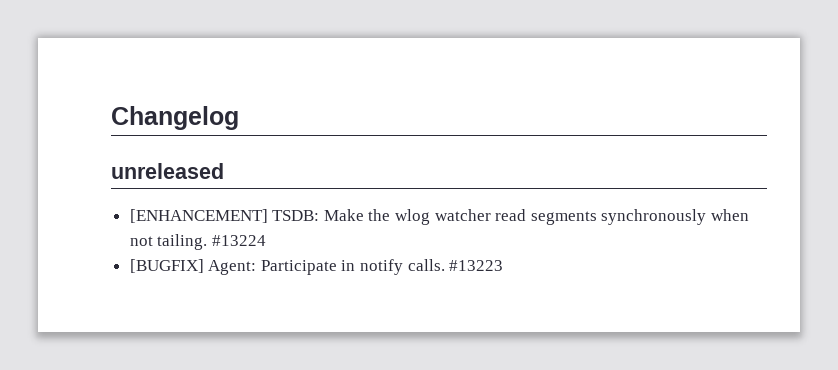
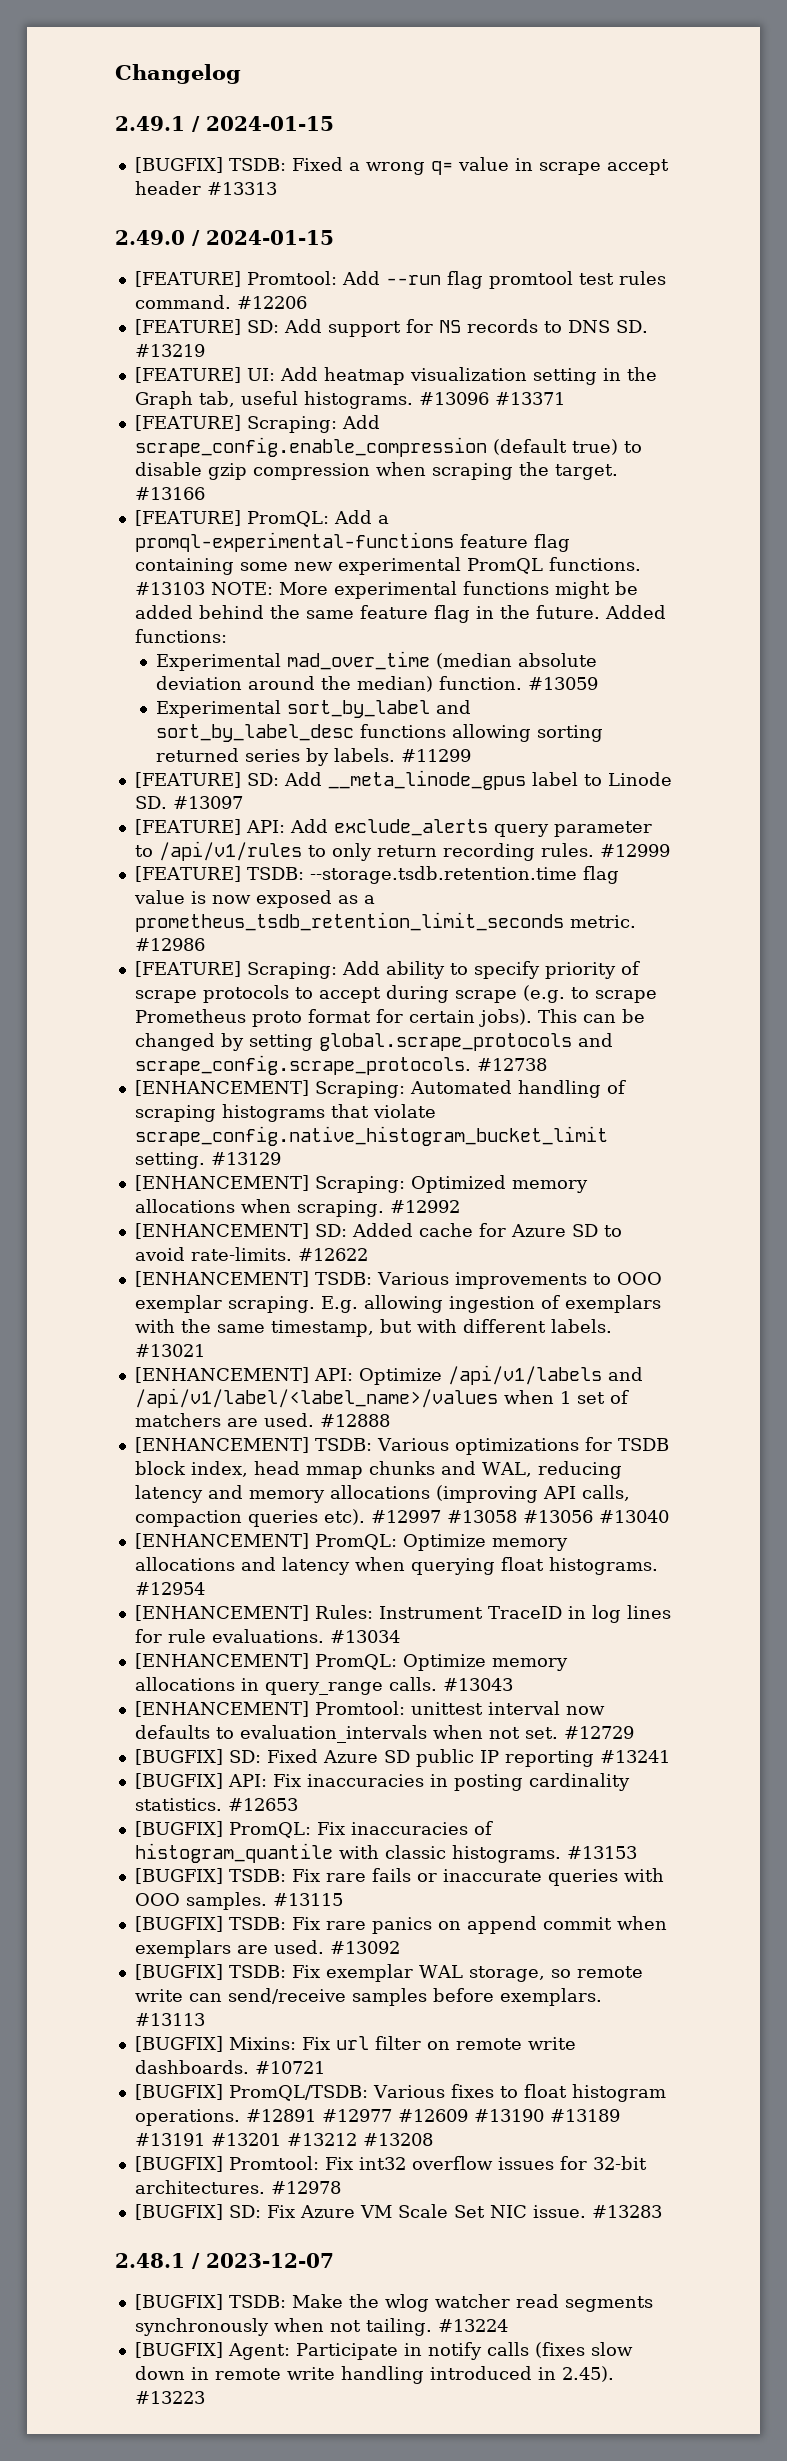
- unreleased
- [ENHANCEMENT] TSDB: Make the wlog watcher read segments synchronously when not tailing.
+ 2.49.1 / 2024-01-15
+ [BUGFIX] TSDB: Fixed a wrong q= value in scrape accept header #13313
+ 2.49.0 / 2024-01-15
+ [FEATURE] Promtool: Add --run flag promtool test rules command. #12206
+ [FEATURE] SD: Add support for NS records to DNS SD. #13219
+ [FEATURE] UI: Add heatmap visualization setting in the Graph tab, useful histograms. #13096 #13371
+ [FEATURE] Scraping: Add scrape_config.enable_compression (default true) to disable gzip compression when scraping the target. #13166
+ [FEATURE] PromQL: Add a promql-experimental-functions feature flag containing some new experimental PromQL functions. #13103 NOTE: More experimental functions might be added behind the same feature flag in the future. Added functions:
+ Experimental mad_over_time (median absolute deviation around the median) function. #13059
+ Experimental sort_by_label and sort_by_label_desc functions allowing sorting returned series by labels. #11299
+ [FEATURE] SD: Add __meta_linode_gpus label to Linode SD. #13097
+ [FEATURE] API: Add exclude_alerts query parameter to /api/v1/rules to only return recording rules. #12999
+ [FEATURE] TSDB: --storage.tsdb.retention.time flag value is now exposed as a prometheus_tsdb_retention_limit_seconds metric. #12986
+ [FEATURE] Scraping: Add ability to specify priority of scrape protocols to accept during scrape (e.g. to scrape Prometheus proto format for certain jobs). This can be changed by setting global.scrape_protocols and scrape_config.scrape_protocols. #12738
+ [ENHANCEMENT] Scraping: Automated handling of scraping histograms that violate scrape_config.native_histogram_bucket_limit setting. #13129
+ [ENHANCEMENT] Scraping: Optimized memory allocations when scraping. #12992
+ [ENHANCEMENT] SD: Added cache for Azure SD to avoid rate-limits. #12622
+ [ENHANCEMENT] TSDB: Various improvements to OOO exemplar scraping. E.g. allowing ingestion of exemplars with the same timestamp, but with different labels. #13021
+ [ENHANCEMENT] API: Optimize /api/v1/labels and /api/v1/label/<label_name>/values when 1 set of matchers are used. #12888
+ [ENHANCEMENT] TSDB: Various optimizations for TSDB block index, head mmap chunks and WAL, reducing latency and memory allocations (improving API calls, compaction queries etc). #12997 #13058 #13056 #13040
+ [ENHANCEMENT] PromQL: Optimize memory allocations and latency when querying float histograms. #12954
+ [ENHANCEMENT] Rules: Instrument TraceID in log lines for rule evaluations. #13034
+ [ENHANCEMENT] PromQL: Optimize memory allocations in query_range calls. #13043
+ [ENHANCEMENT] Promtool: unittest interval now defaults to evaluation_intervals when not set. #12729
+ [BUGFIX] SD: Fixed Azure SD public IP reporting #13241
+ [BUGFIX] API: Fix inaccuracies in posting cardinality statistics. #12653
+ [BUGFIX] PromQL: Fix inaccuracies of histogram_quantile with classic histograms. #13153
+ [BUGFIX] TSDB: Fix rare fails or inaccurate queries with OOO samples. #13115
+ [BUGFIX] TSDB: Fix rare panics on append commit when exemplars are used. #13092
+ [BUGFIX] TSDB: Fix exemplar WAL storage, so remote write can send/receive samples before exemplars. #13113
+ [BUGFIX] Mixins: Fix url filter on remote write dashboards. #10721
+ [BUGFIX] PromQL/TSDB: Various fixes to float histogram operations. #12891 #12977 #12609 #13190 #13189 #13191 #13201 #13212 #13208
+ [BUGFIX] Promtool: Fix int32 overflow issues for 32-bit architectures. #12978
+ [BUGFIX] SD: Fix Azure VM Scale Set NIC issue. #13283
+ 2.48.1 / 2023-12-07
+ [BUGFIX] TSDB: Make the wlog watcher read segments synchronously when not tailing.
- [BUGFIX] Agent: Participate in notify calls. #13223
+ [BUGFIX] Agent: Participate in notify calls (fixes slow down in remote write handling introduced in 2.45). #13223

